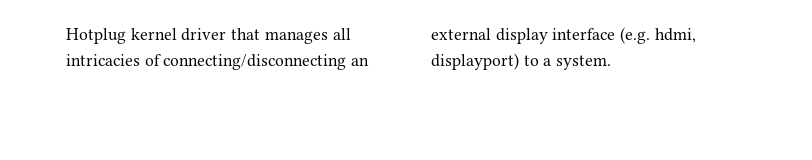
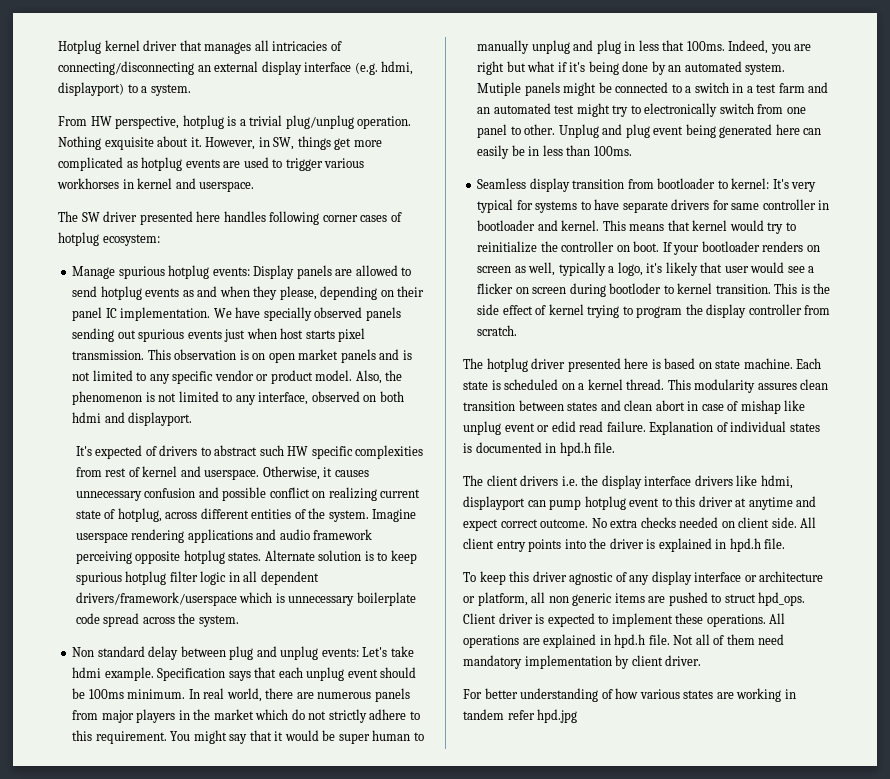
+ From HW perspective, hotplug is a trivial plug/unplug operation. Nothing exquisite about it. However, in SW, things get more complicated as hotplug events are used to trigger various workhorses in kernel and userspace.
+ The SW driver presented here handles following corner cases of hotplug ecosystem:
+ Manage spurious hotplug events: Display panels are allowed to send hotplug events as and when they please, depending on their panel IC implementation. We have specially observed panels sending out spurious events just when host starts pixel transmission. This observation is on open market panels and is not limited to any specific vendor or product model. Also, the phenomenon is not limited to any interface, observed on both hdmi and displayport.
+ It's expected of drivers to abstract such HW specific complexities from rest of kernel and userspace. Otherwise, it causes unnecessary confusion and possible conflict on realizing current state of hotplug, across different entities of the system. Imagine userspace rendering applications and audio framework perceiving opposite hotplug states. Alternate solution is to keep spurious hotplug filter logic in all dependent drivers/framework/userspace which is unnecessary boilerplate code spread across the system.
+ Non standard delay between plug and unplug events: Let's take hdmi example. Specification says that each unplug event should be 100ms minimum. In real world, there are numerous panels from major players in the market which do not strictly adhere to this requirement. You might say that it would be super human to manually unplug and plug in less that 100ms. Indeed, you are right but what if it's being done by an automated system. Mutiple panels might be connected to a switch in a test farm and an automated test might try to electronically switch from one panel to other. Unplug and plug event being generated here can easily be in less than 100ms.
+ Seamless display transition from bootloader to kernel: It's very typical for systems to have separate drivers for same controller in bootloader and kernel. This means that kernel would try to reinitialize the controller on boot. If your bootloader renders on screen as well, typically a logo, it's likely that user would see a flicker on screen during bootloder to kernel transition. This is the side effect of kernel trying to program the display controller from scratch.
+ The hotplug driver presented here is based on state machine. Each state is scheduled on a kernel thread. This modularity assures clean transition between states and clean abort in case of mishap like unplug event or edid read failure. Explanation of individual states is documented in hpd.h file.
+ The client drivers i.e. the display interface drivers like hdmi, displayport can pump hotplug event to this driver at anytime and expect correct outcome. No extra checks needed on client side. All client entry points into the driver is explained in hpd.h file.
+ To keep this driver agnostic of any display interface or architecture or platform, all non generic items are pushed to struct hpd_ops. Client driver is expected to implement these operations. All operations are explained in hpd.h file. Not all of them need mandatory implementation by client driver.
+ For better understanding of how various states are working in tandem refer hpd.jpg

